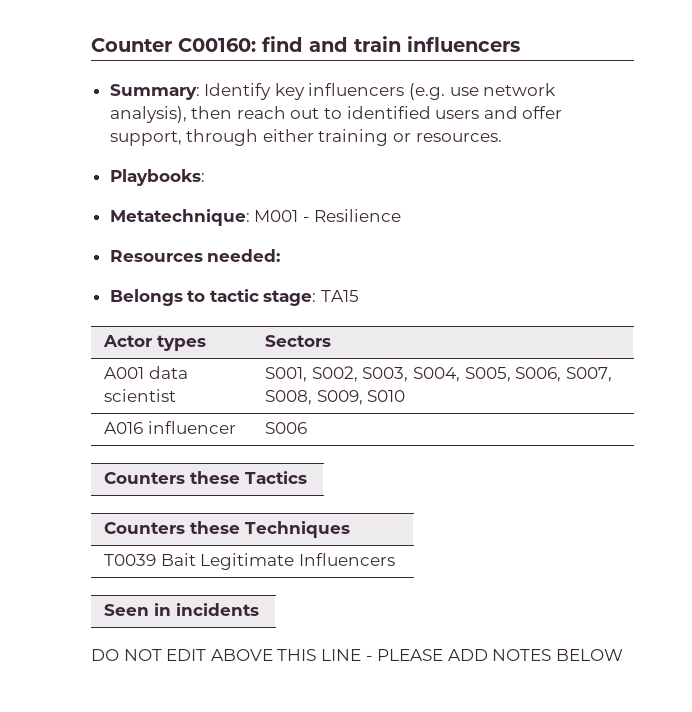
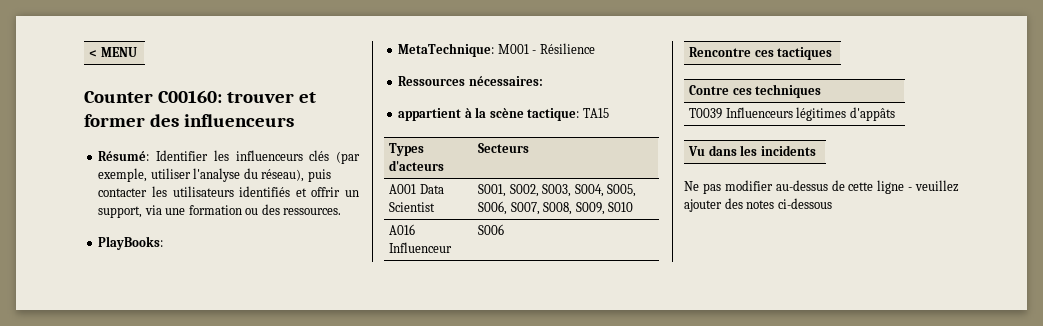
- Counter C00160: find and train influencers
- Summary: Identify key influencers (e.g. use network analysis), then reach out to identified users and offer support, through either training or resources.
- Playbooks:
- Metatechnique: M001 - Resilience
- Resources needed:
- Belongs to tactic stage: TA15
- Actor types | Sectors
+ < MENU
+ Counter C00160: trouver et former des influenceurs
+ Résumé: Identifier les influenceurs clés (par exemple, utiliser l'analyse du réseau), puis contacter les utilisateurs identifiés et offrir un support, via une formation ou des ressources.
+ PlayBooks:
+ MetaTechnique: M001 - Résilience
+ Ressources nécessaires:
+ appartient à la scène tactique: TA15
+ Types d'acteurs | Secteurs
- A001 data scientist | S001, S002, S003, S004, S005, S006, S007, S008, S009, S010
+ A001 Data Scientist | S001, S002, S003, S004, S005, S006, S007, S008, S009, S010
- A016 influencer | S006
+ A016 Influenceur | S006
- Counters these Tactics
- Counters these Techniques
- T0039 Bait Legitimate Influencers
- Seen in incidents
- DO NOT EDIT ABOVE THIS LINE - PLEASE ADD NOTES BELOW
+ Rencontre ces tactiques
+ Contre ces techniques
+ T0039 Influenceurs légitimes d'appâts
+ Vu dans les incidents
+ Ne pas modifier au-dessus de cette ligne - veuillez ajouter des notes ci-dessous

